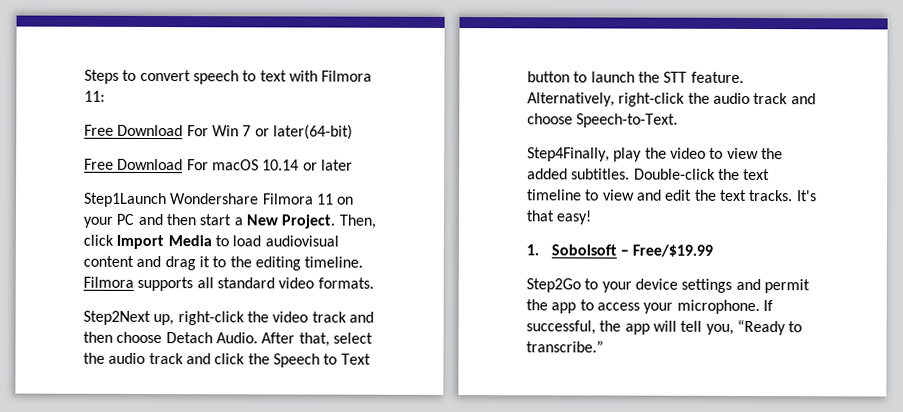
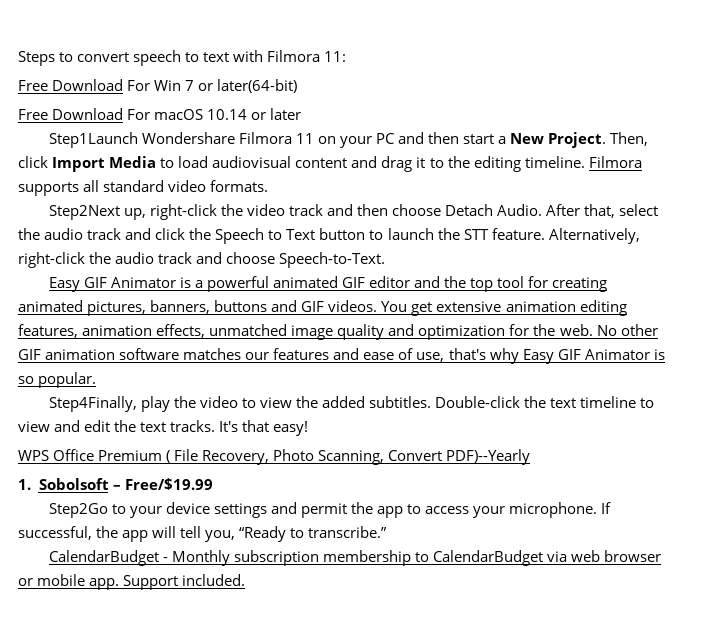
+ Easy GIF Animator is a powerful animated GIF editor and the top tool for creating animated pictures, banners, buttons and GIF videos. You get extensive animation editing features, animation effects, unmatched image quality and optimization for the web. No other GIF animation software matches our features and ease of use, that's why Easy GIF Animator is so popular.
+ WPS Office Premium ( File Recovery, Photo Scanning, Convert PDF)--Yearly
+ CalendarBudget - Monthly subscription membership to CalendarBudget via web browser or mobile app. Support included.

